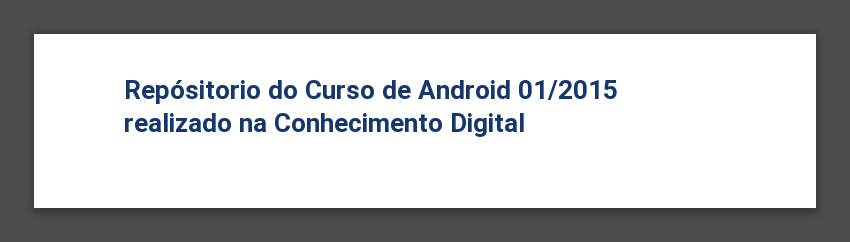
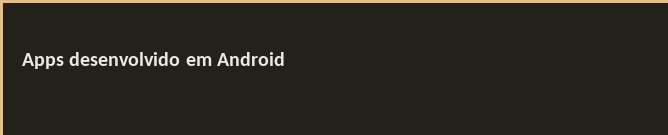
- Repósitorio do Curso de Android 01/2015 realizado na Conhecimento Digital
+ Apps desenvolvido em Android

